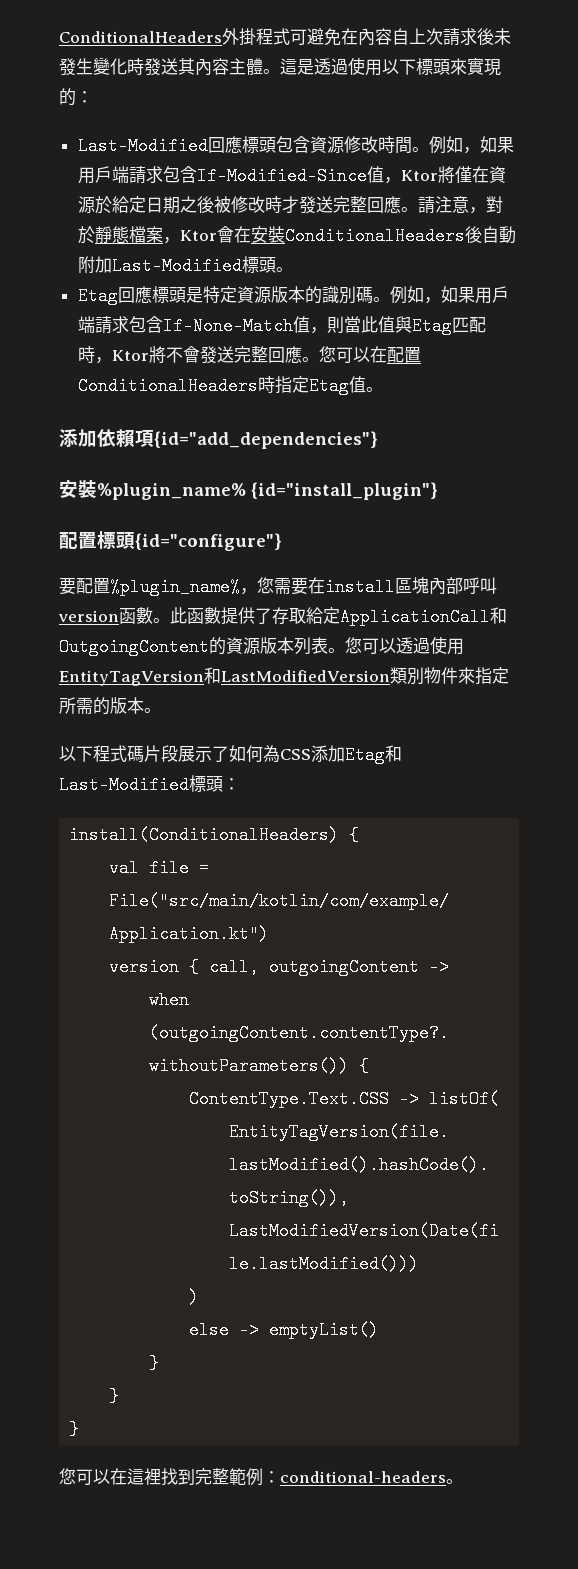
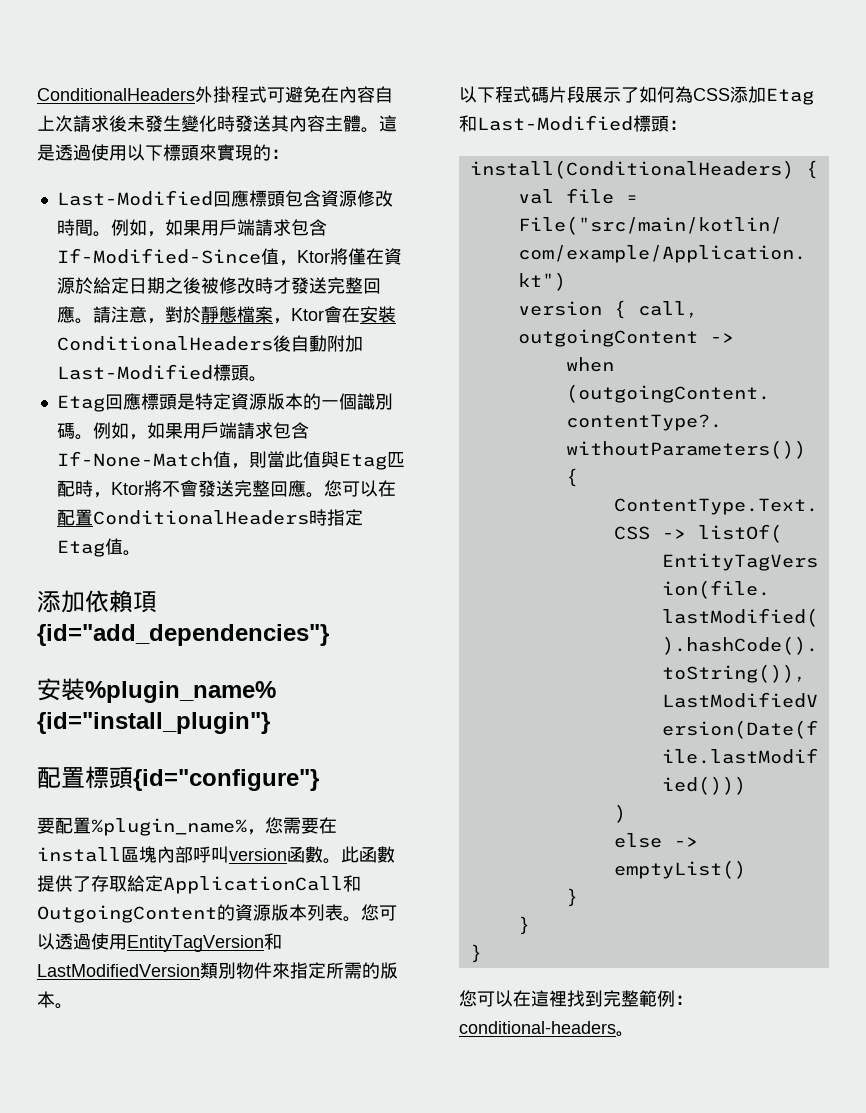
- Etag回應標頭是特定資源版本的識別碼。
+ Etag回應標頭是特定資源版本的一個識別碼。

